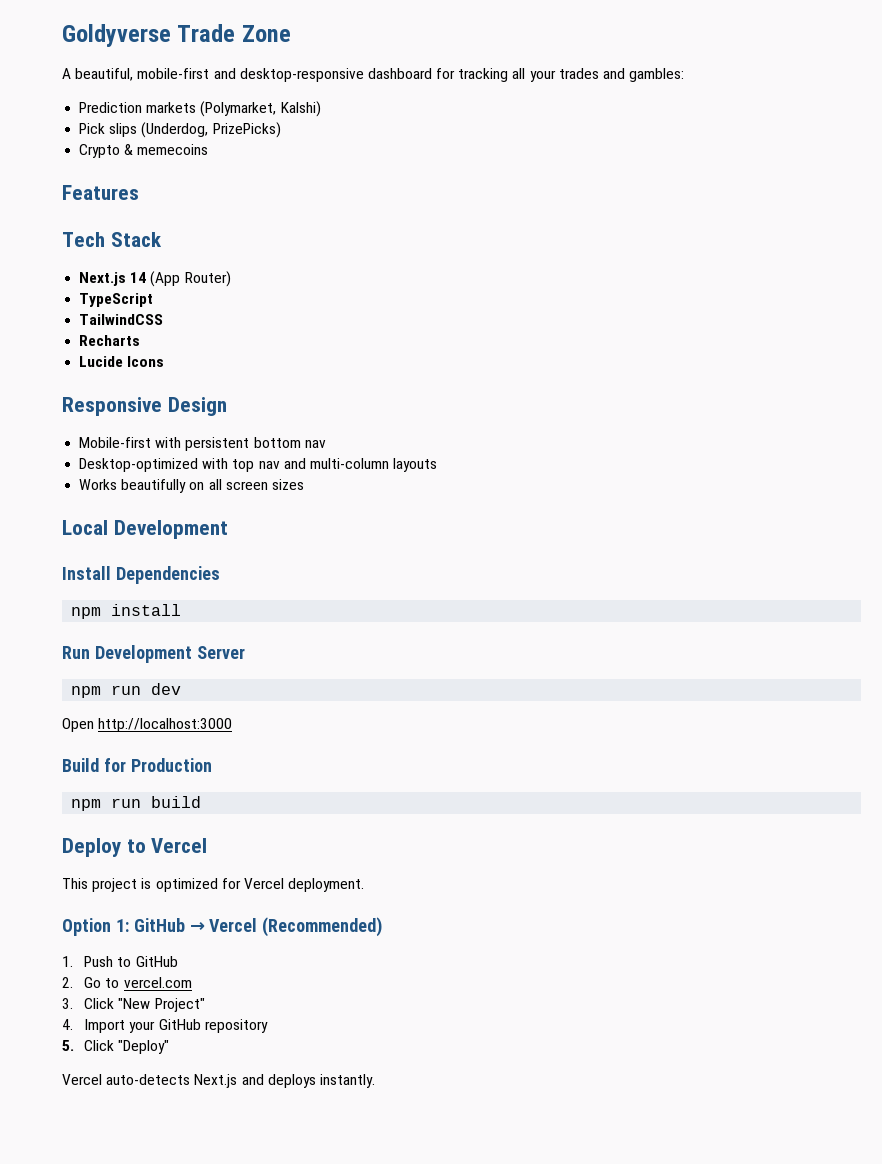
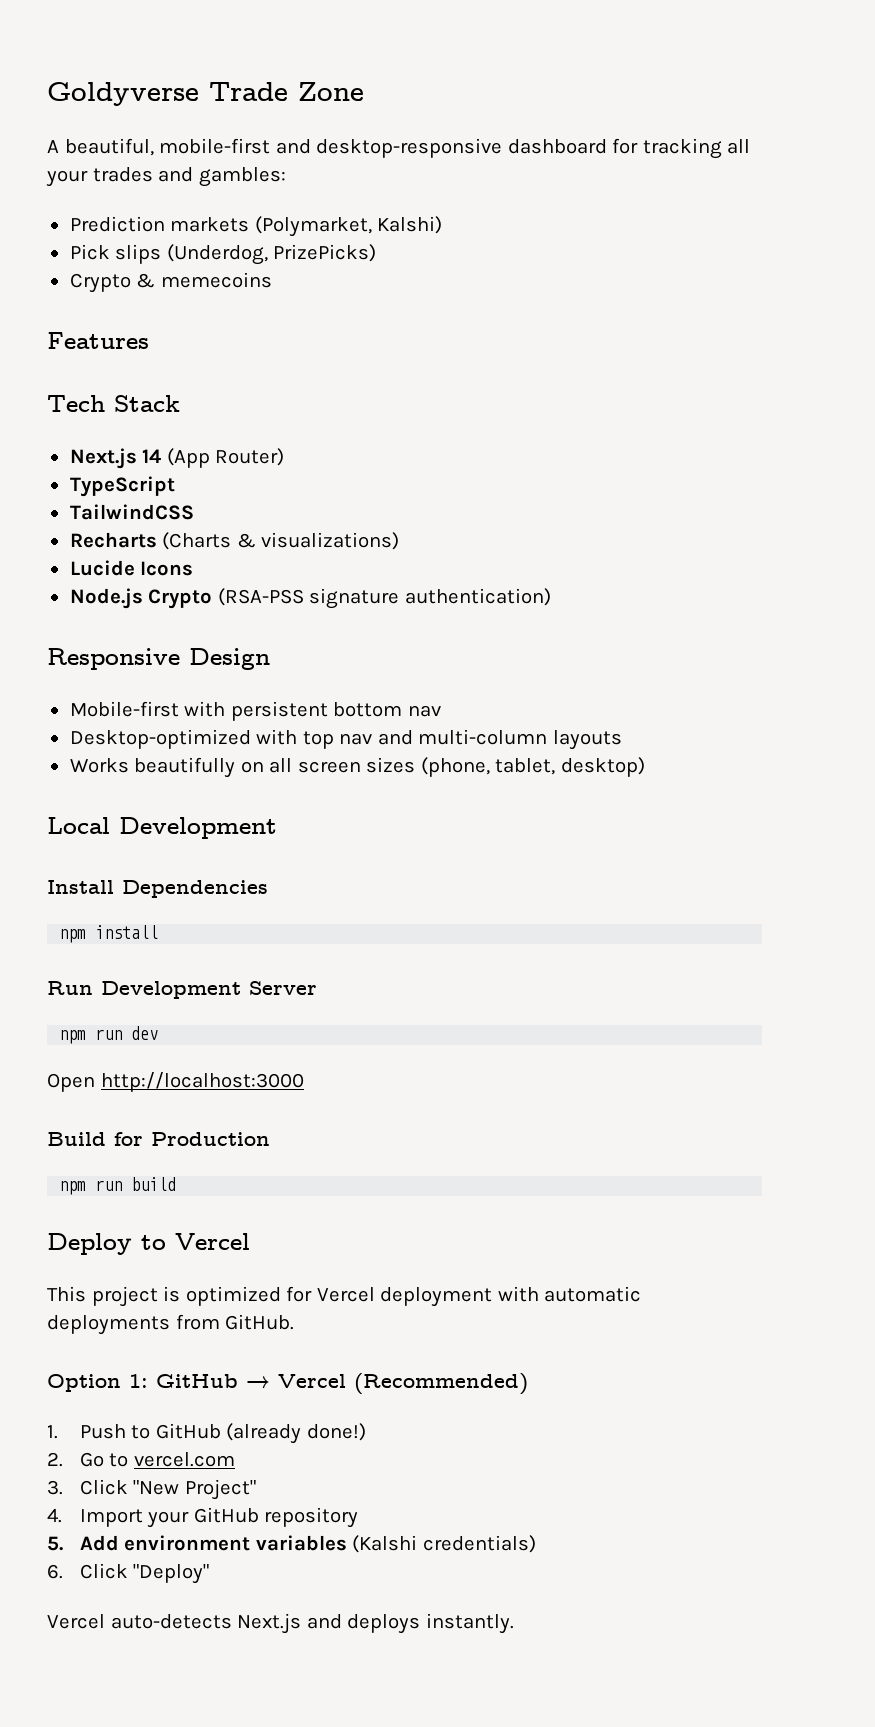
- Recharts
+ Recharts (Charts & visualizations)
+ Node.js Crypto (RSA-PSS signature authentication)
- Works beautifully on all screen sizes
+ Works beautifully on all screen sizes (phone, tablet, desktop)
- This project is optimized for Vercel deployment.
+ This project is optimized for Vercel deployment with automatic deployments from GitHub.
- 1. Push to GitHub
+ 1. Push to GitHub (already done!)
- 5. Click "Deploy"
+ 5. Add environment variables (Kalshi credentials)
+ 6. Click "Deploy"

